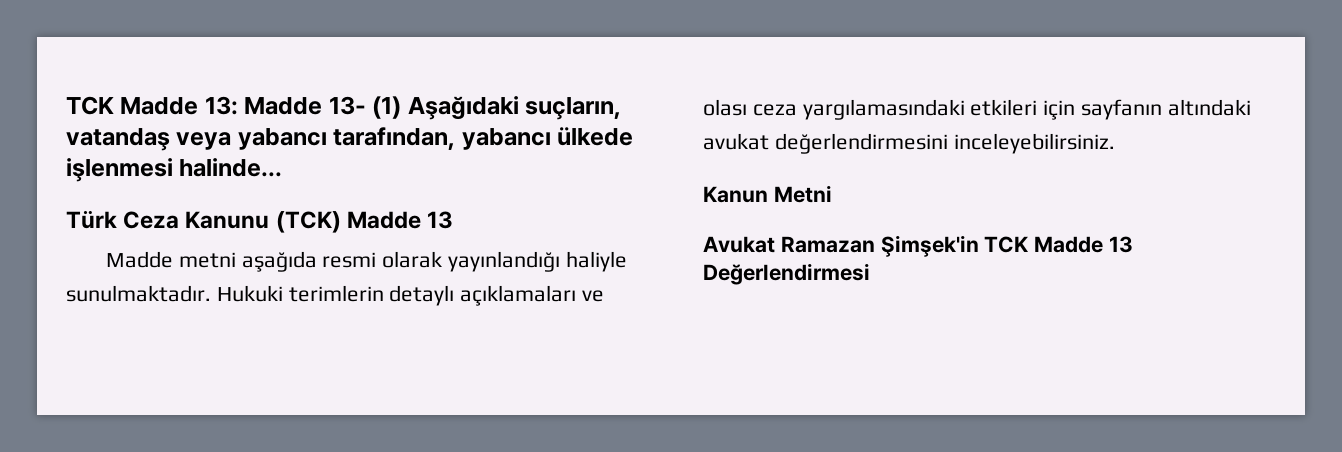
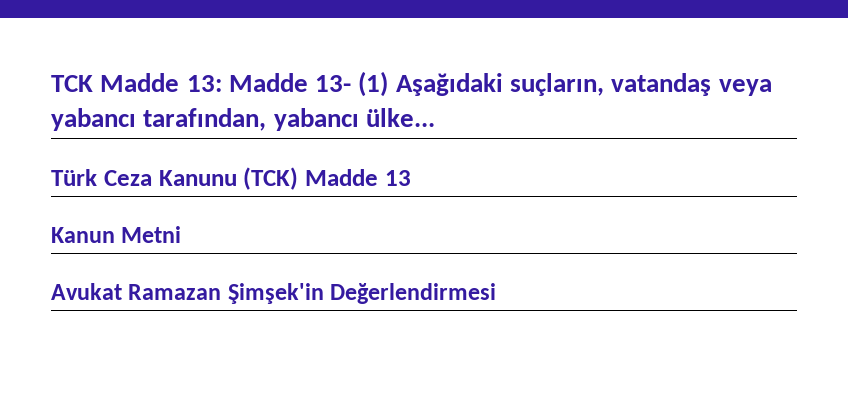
- TCK Madde 13: Madde 13- (1) Aşağıdaki suçların, vatandaş veya yabancı tarafından, yabancı ülkede işlenmesi halinde...
+ TCK Madde 13: Madde 13- (1) Aşağıdaki suçların, vatandaş veya yabancı tarafından, yabancı ülke...
- Madde metni aşağıda resmi olarak yayınlandığı haliyle sunulmaktadır. Hukuki terimlerin detaylı açıklamaları ve olası ceza yargılamasındaki etkileri için sayfanın altındaki avukat değerlendirmesini inceleyebilirsiniz.
- Avukat Ramazan Şimşek'in TCK Madde 13 Değerlendirmesi
+ Avukat Ramazan Şimşek'in Değerlendirmesi

